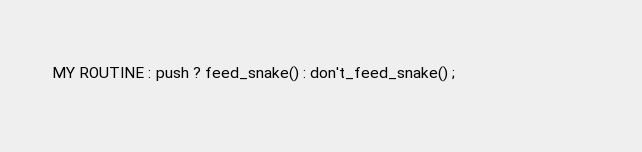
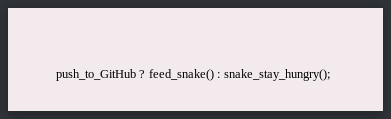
- MY ROUTINE : push ? feed_snake() : don't_feed_snake() ;
+ push_to_GitHub ? feed_snake() : snake_stay_hungry();

